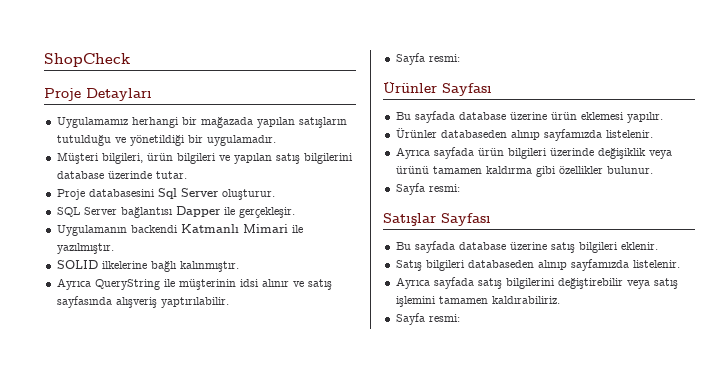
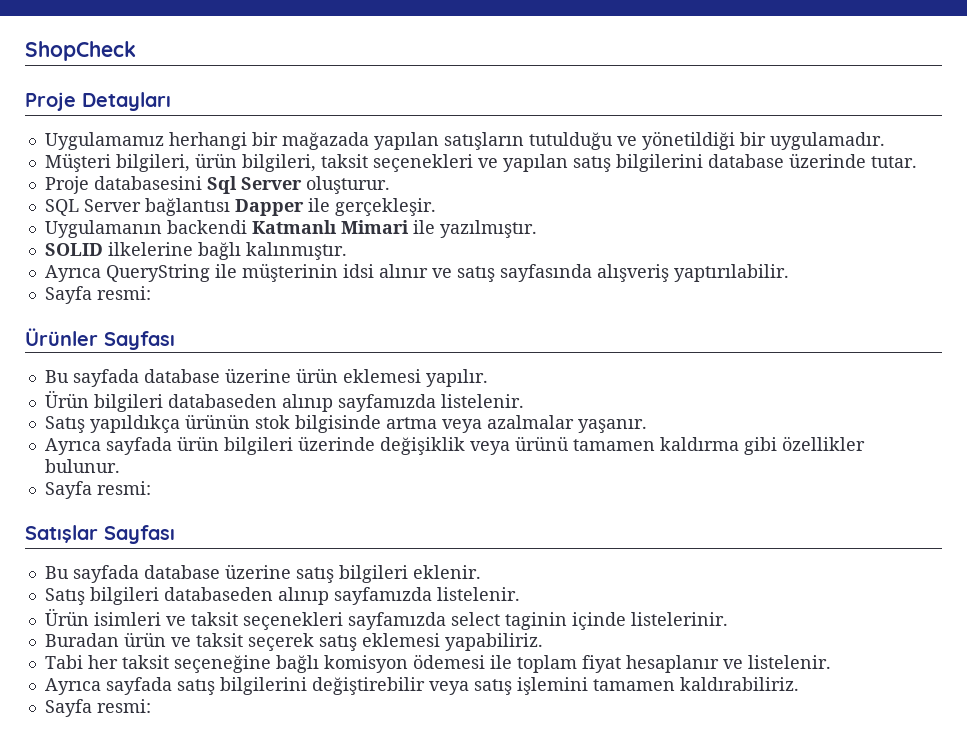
- Müşteri bilgileri, ürün bilgileri ve yapılan satış bilgilerini database üzerinde tutar.
+ Müşteri bilgileri, ürün bilgileri, taksit seçenekleri ve yapılan satış bilgilerini database üzerinde tutar.
- Ürünler databaseden alınıp sayfamızda listelenir.
+ Ürün bilgileri databaseden alınıp sayfamızda listelenir.
+ Satış yapıldıkça ürünün stok bilgisinde artma veya azalmalar yaşanır.
+ Ürün isimleri ve taksit seçenekleri sayfamızda select taginin içinde listelerinir.
+ Buradan ürün ve taksit seçerek satış eklemesi yapabiliriz.
+ Tabi her taksit seçeneğine bağlı komisyon ödemesi ile toplam fiyat hesaplanır ve listelenir.

